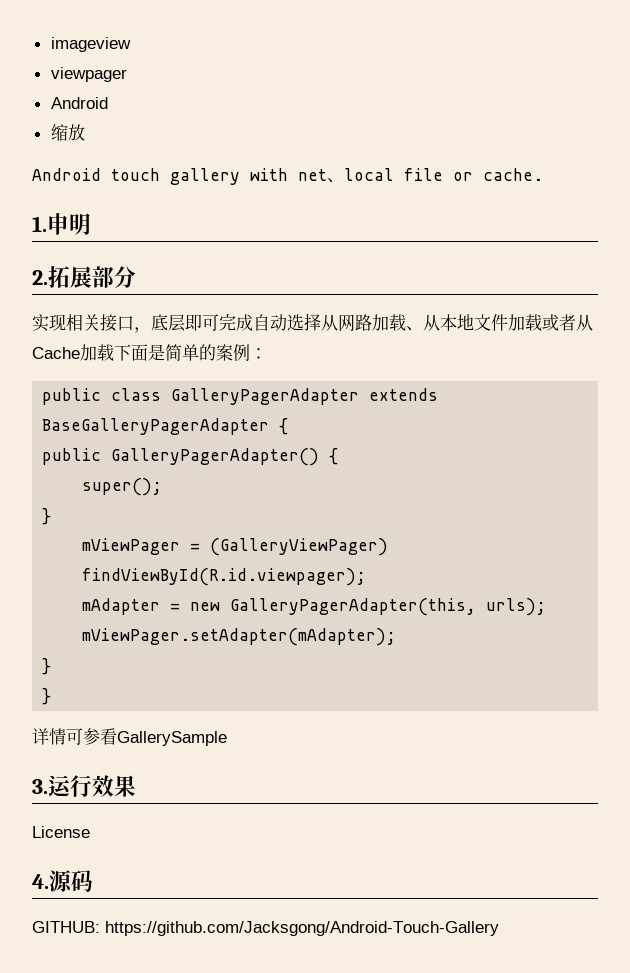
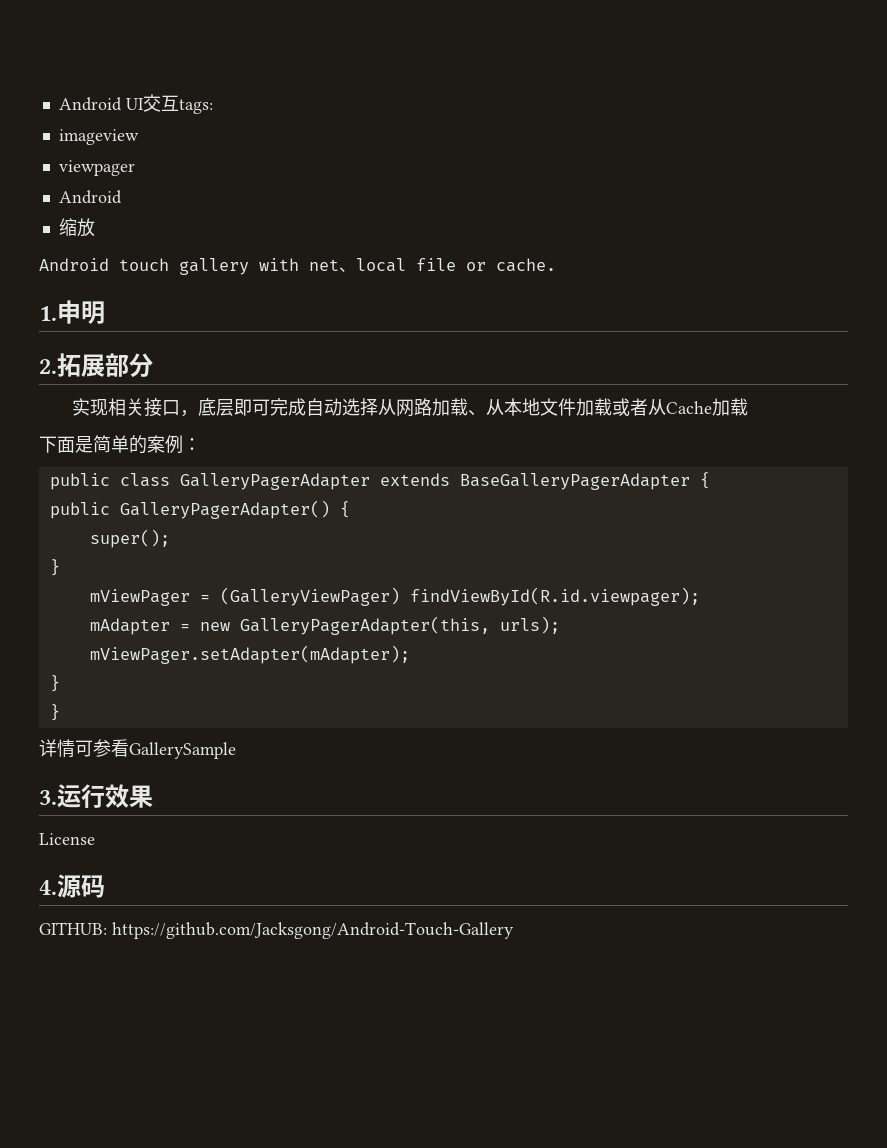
+ Android UI交互tags:
- 实现相关接口，底层即可完成自动选择从网路加载、从本地文件加载或者从Cache加载下面是简单的案例：
+ 实现相关接口，底层即可完成自动选择从网路加载、从本地文件加载或者从Cache加载
+ 下面是简单的案例：

